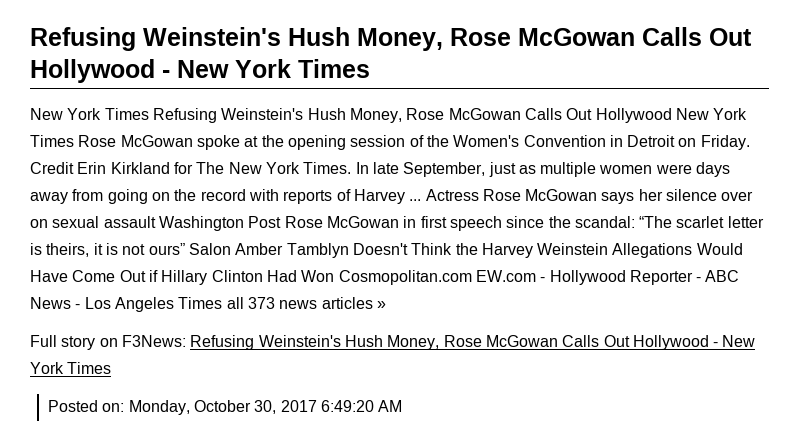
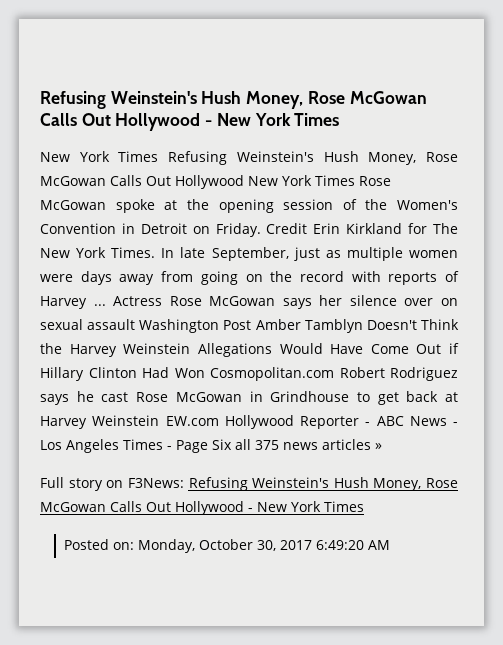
- Actress Rose McGowan says her silence over on sexual assault Washington Post Rose McGowan in first speech since the scandal: “The scarlet letter is theirs, it is not ours” Salon Amber Tamblyn Doesn't Think the Harvey Weinstein Allegations Would Have Come Out if Hillary Clinton Had Won Cosmopolitan.com EW.com - Hollywood Reporter - ABC News - Los Angeles Times all 373 news articles »
+ Actress Rose McGowan says her silence over on sexual assault Washington Post Amber Tamblyn Doesn't Think the Harvey Weinstein Allegations Would Have Come Out if Hillary Clinton Had Won Cosmopolitan.com Robert Rodriguez says he cast Rose McGowan in Grindhouse to get back at Harvey Weinstein EW.com Hollywood Reporter - ABC News - Los Angeles Times - Page Six all 375 news articles »

